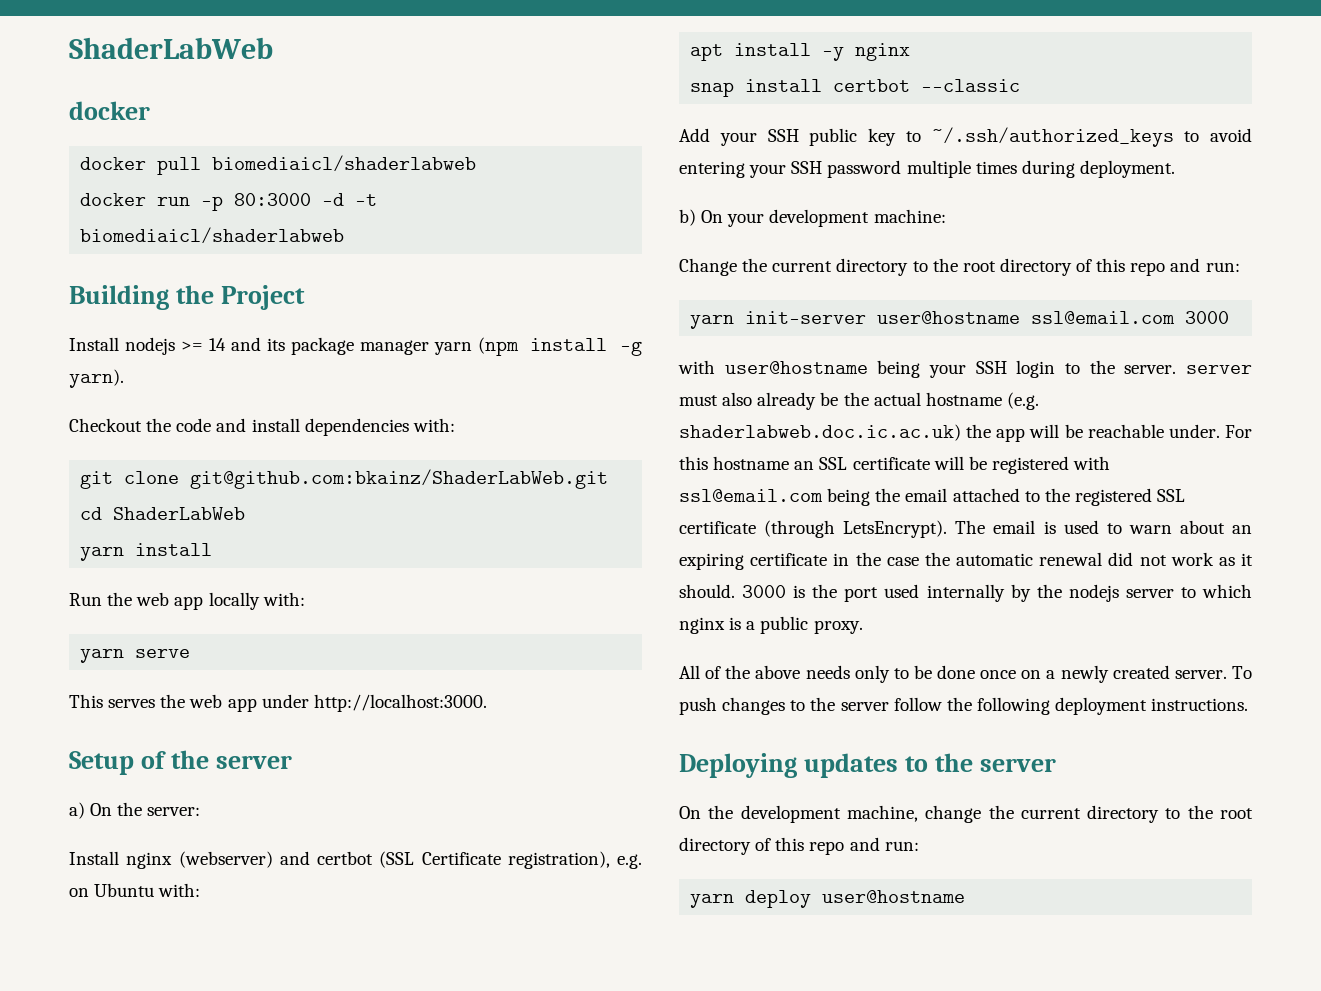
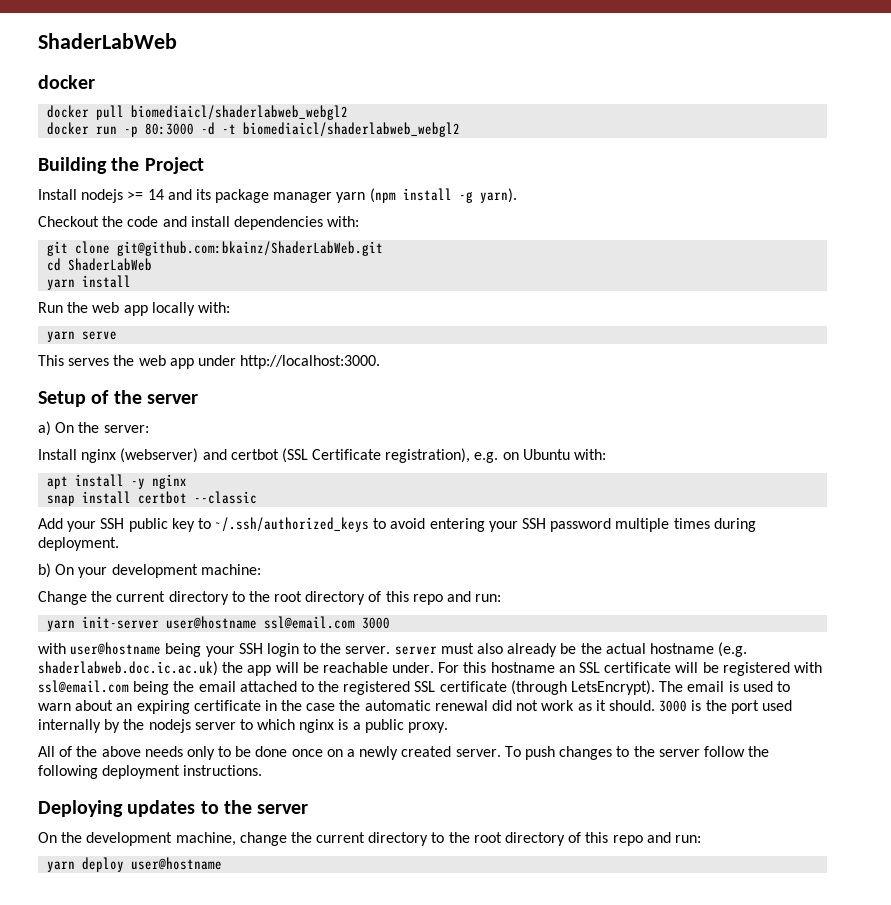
- docker pull biomediaicl/shaderlabweb
+ docker pull biomediaicl/shaderlabweb_webgl2
- docker run -p 80:3000 -d -t biomediaicl/shaderlabweb
+ docker run -p 80:3000 -d -t biomediaicl/shaderlabweb_webgl2

